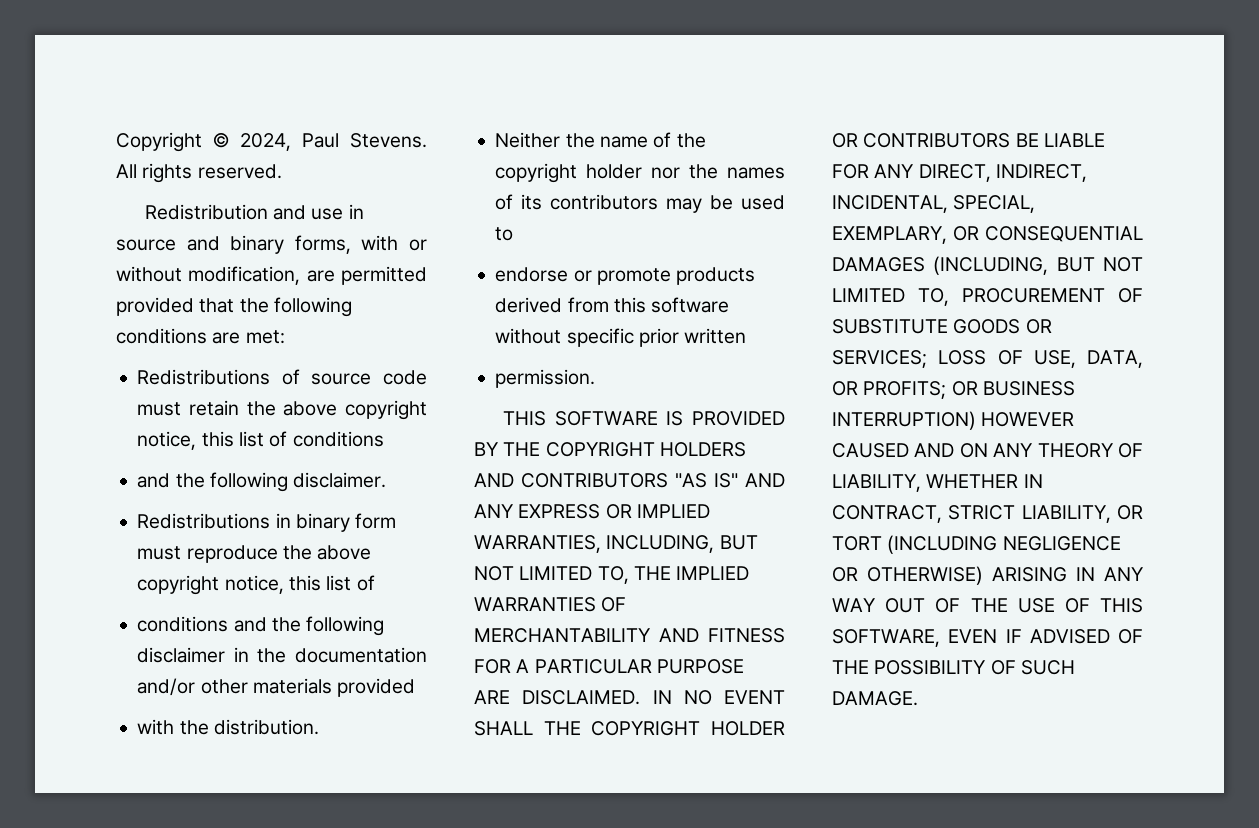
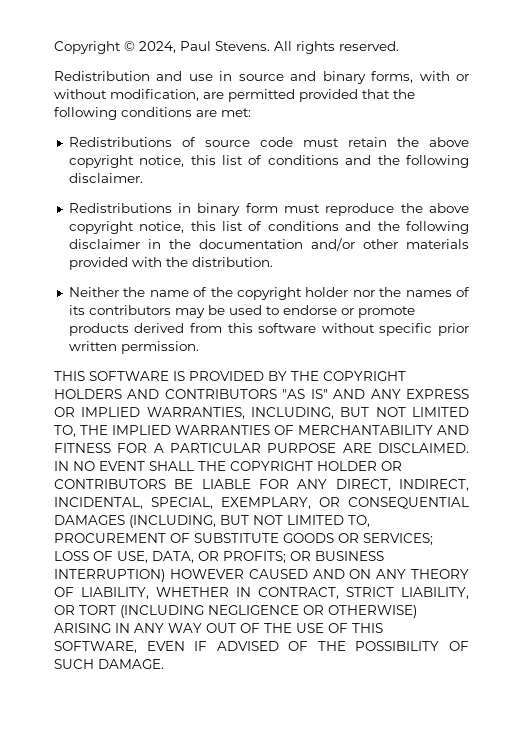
- Redistributions of source code must retain the above copyright notice, this list of conditions
- and the following disclaimer.
+ Redistributions of source code must retain the above copyright notice, this list of conditions and the following disclaimer.
- Redistributions in binary form must reproduce the above copyright notice, this list of
- conditions and the following disclaimer in the documentation and/or other materials provided
- with the distribution.
+ Redistributions in binary form must reproduce the above copyright notice, this list of conditions and the following disclaimer in the documentation and/or other materials provided with the distribution.
- Neither the name of the copyright holder nor the names of its contributors may be used to
- endorse or promote products derived from this software without specific prior written
- permission.
+ Neither the name of the copyright holder nor the names of its contributors may be used to endorse or promote products derived from this software without specific prior written permission.

